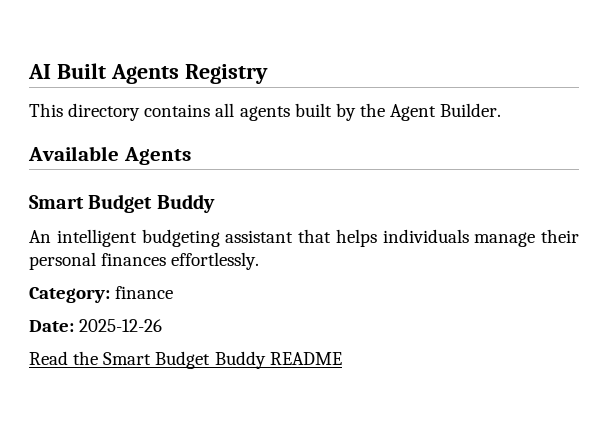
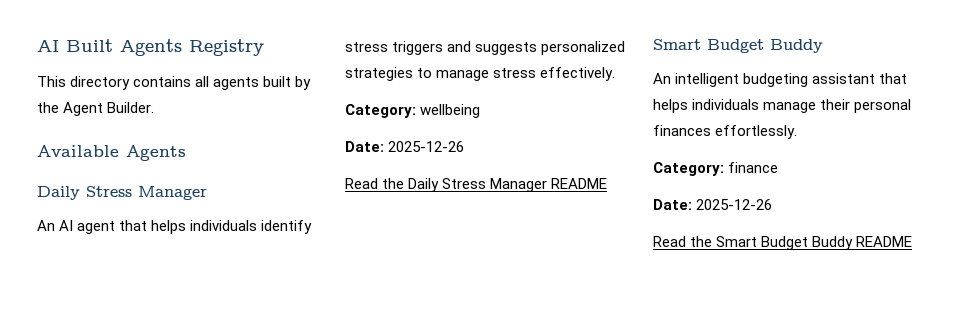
  Available Agents
+ Daily Stress Manager
+ An AI agent that helps individuals identify stress triggers and suggests personalized strategies to manage stress effectively.
+ Category: wellbeing
+ Date: 2025-12-26
+ Read the Daily Stress Manager README

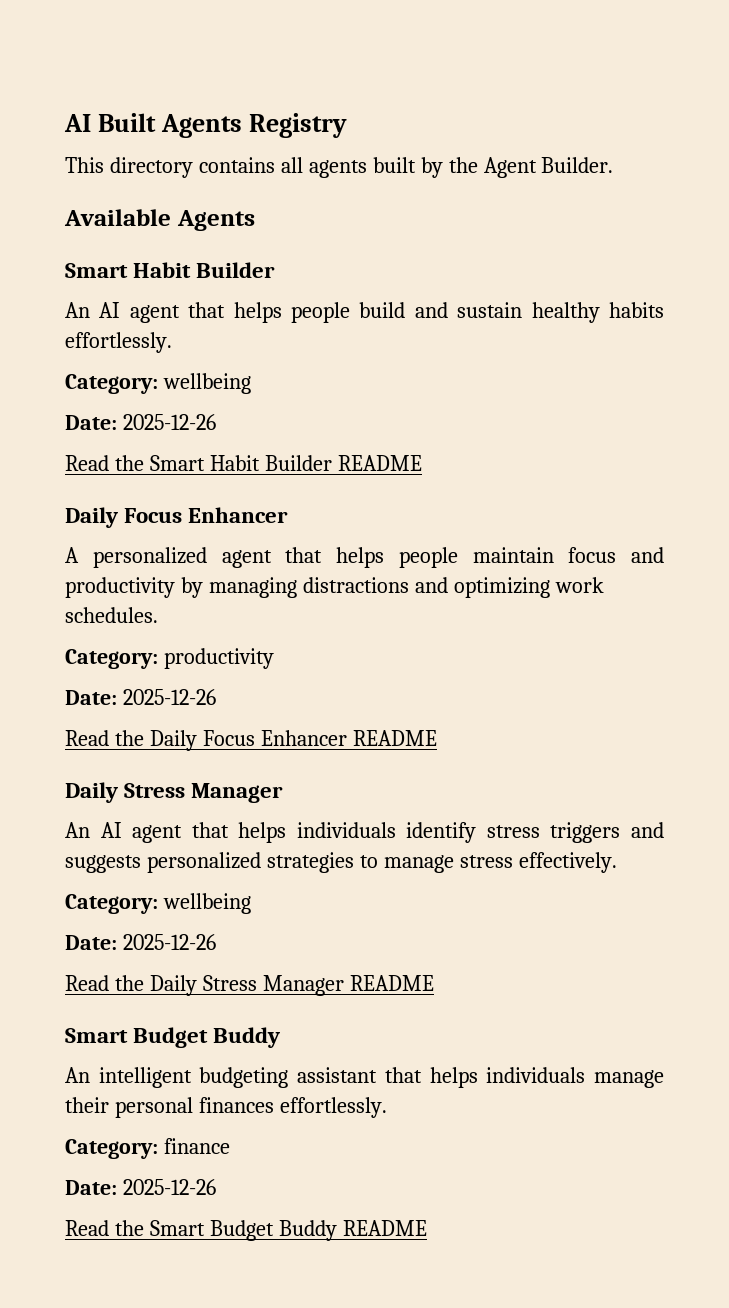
  Available Agents
+ Smart Habit Builder
+ An AI agent that helps people build and sustain healthy habits effortlessly.
+ Category: wellbeing
+ Date: 2025-12-26
+ Read the Smart Habit Builder README
+ Daily Focus Enhancer
+ A personalized agent that helps people maintain focus and productivity by managing distractions and optimizing work schedules.
+ Category: productivity
+ Date: 2025-12-26
+ Read the Daily Focus Enhancer README

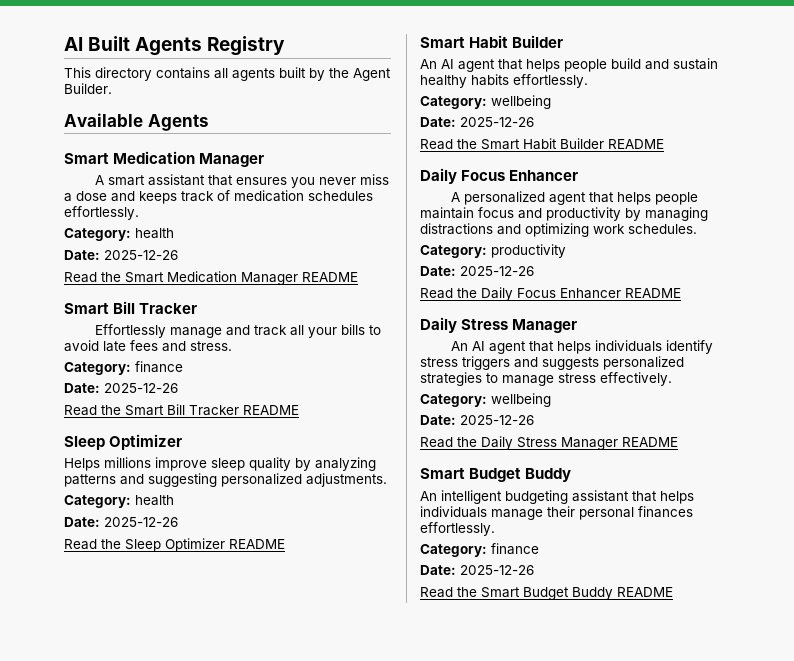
  Available Agents
+ Smart Medication Manager
+ A smart assistant that ensures you never miss a dose and keeps track of medication schedules effortlessly.
+ Category: health
+ Date: 2025-12-26
+ Read the Smart Medication Manager README
+ Smart Bill Tracker
+ Effortlessly manage and track all your bills to avoid late fees and stress.
+ Category: finance
+ Date: 2025-12-26
+ Read the Smart Bill Tracker README
+ Sleep Optimizer
+ Helps millions improve sleep quality by analyzing patterns and suggesting personalized adjustments.
+ Category: health
+ Date: 2025-12-26
+ Read the Sleep Optimizer README

